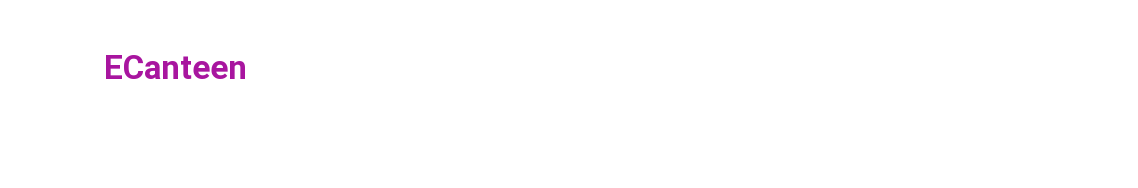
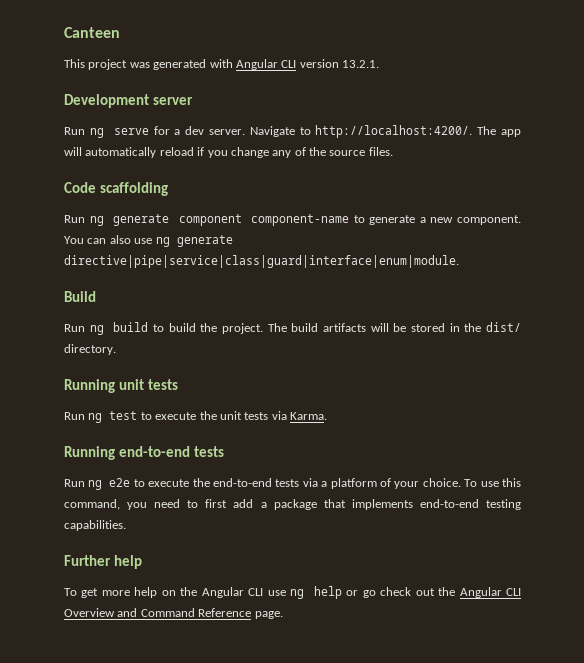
- ECanteen
+ Canteen
+ This project was generated with Angular CLI version 13.2.1.
+ Development server
+ Run ng serve for a dev server. Navigate to http://localhost:4200/. The app will automatically reload if you change any of the source files.
+ Code scaffolding
+ Run ng generate component component-name to generate a new component. You can also use ng generate directive|pipe|service|class|guard|interface|enum|module.
+ Build
+ Run ng build to build the project. The build artifacts will be stored in the dist/ directory.
+ Running unit tests
+ Run ng test to execute the unit tests via Karma.
+ Running end-to-end tests
+ Run ng e2e to execute the end-to-end tests via a platform of your choice. To use this command, you need to first add a package that implements end-to-end testing capabilities.
+ Further help
+ To get more help on the Angular CLI use ng help or go check out the Angular CLI Overview and Command Reference page.

